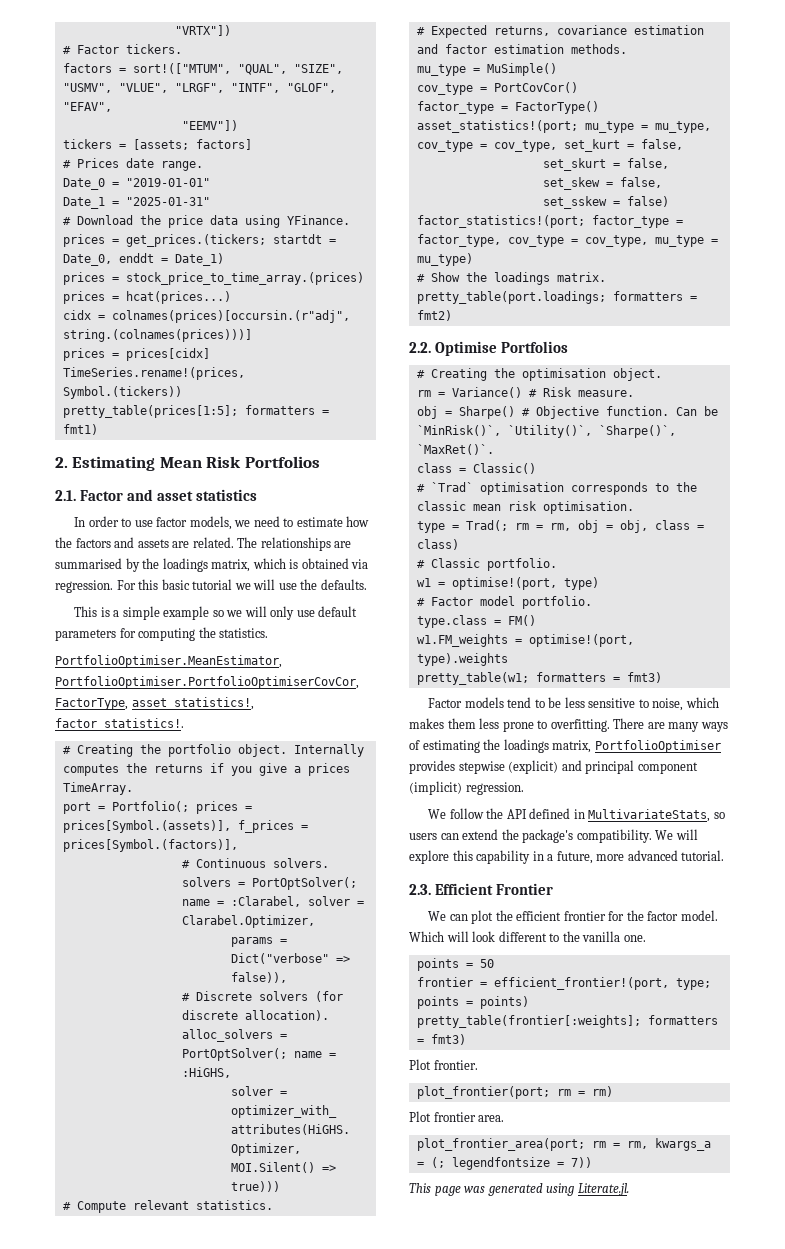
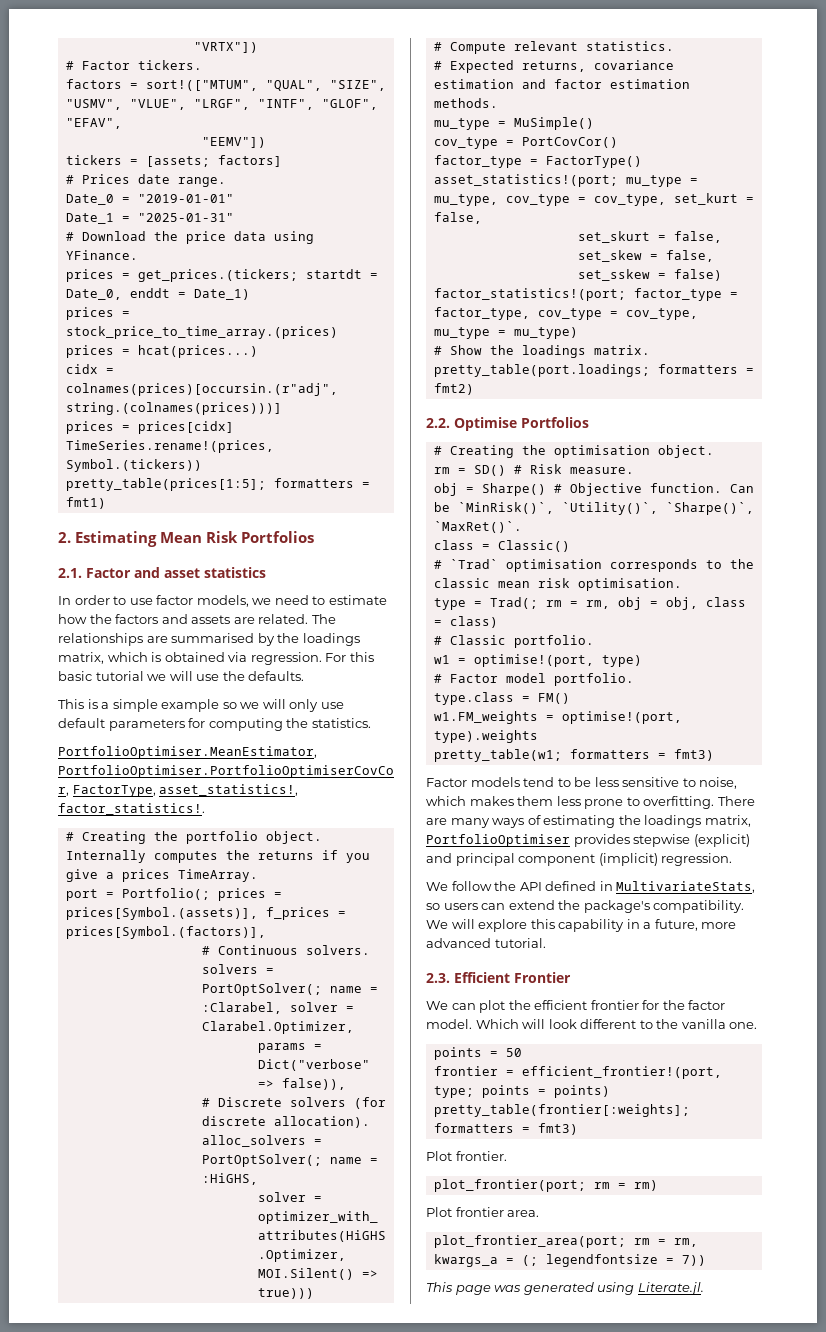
- rm = Variance() # Risk measure.
+ rm = SD() # Risk measure.

